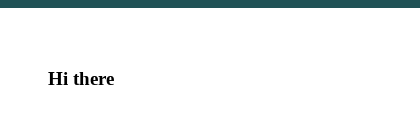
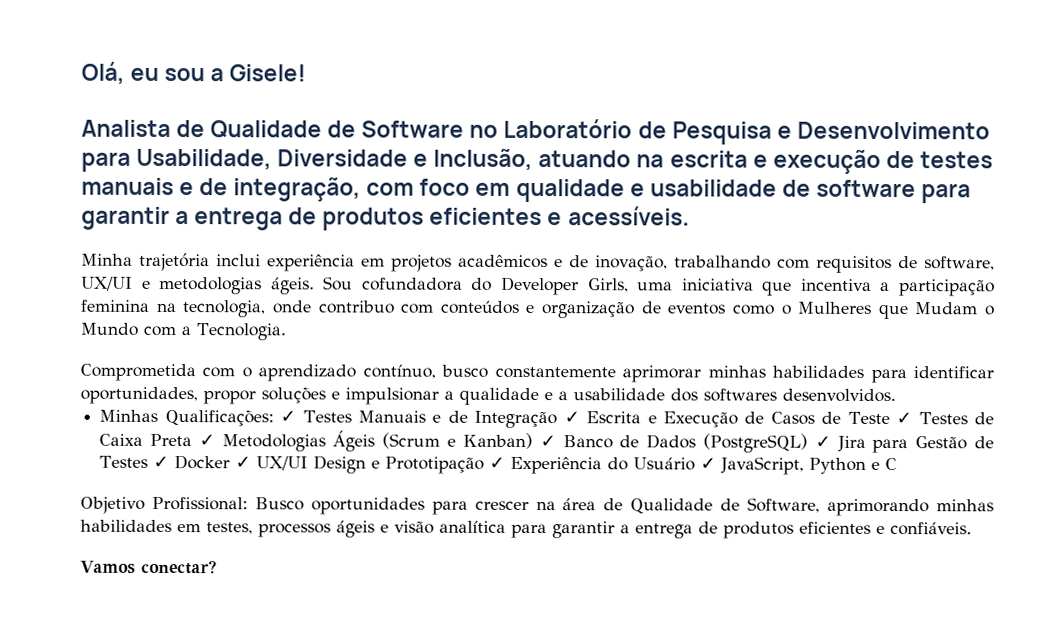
- Hi there
+ Olá, eu sou a Gisele!
+ Analista de Qualidade de Software no Laboratório de Pesquisa e Desenvolvimento para Usabilidade, Diversidade e Inclusão, atuando na escrita e execução de testes manuais e de integração, com foco em qualidade e usabilidade de software para garantir a entrega de produtos eficientes e acessíveis.
+ Minha trajetória inclui experiência em projetos acadêmicos e de inovação, trabalhando com requisitos de software, UX/UI e metodologias ágeis. Sou cofundadora do Developer Girls, uma iniciativa que incentiva a participação feminina na tecnologia, onde contribuo com conteúdos e organização de eventos como o Mulheres que Mudam o Mundo com a Tecnologia.
+ Comprometida com o aprendizado contínuo, busco constantemente aprimorar minhas habilidades para identificar oportunidades, propor soluções e impulsionar a qualidade e a usabilidade dos softwares desenvolvidos.
+ Minhas Qualificações: ✓ Testes Manuais e de Integração ✓ Escrita e Execução de Casos de Teste ✓ Testes de Caixa Preta ✓ Metodologias Ágeis (Scrum e Kanban) ✓ Banco de Dados (PostgreSQL) ✓ Jira para Gestão de Testes ✓ Docker ✓ UX/UI Design e Prototipação ✓ Experiência do Usuário ✓ JavaScript, Python e C
+ Objetivo Profissional: Busco oportunidades para crescer na área de Qualidade de Software, aprimorando minhas habilidades em testes, processos ágeis e visão analítica para garantir a entrega de produtos eficientes e confiáveis.
+ Vamos conectar?

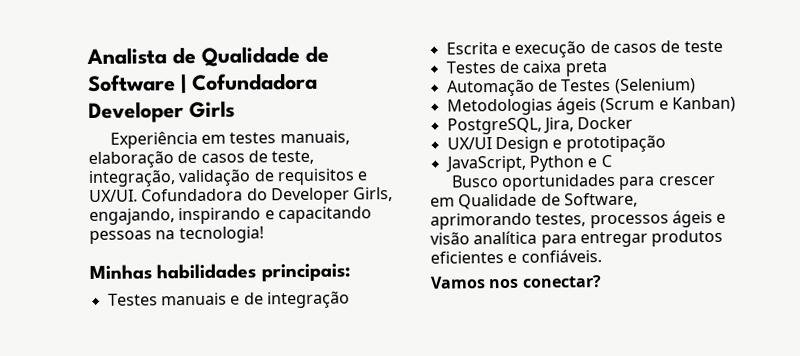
- Olá, eu sou a Gisele!
- Analista de Qualidade de Software no Laboratório de Pesquisa e Desenvolvimento para Usabilidade, Diversidade e Inclusão, atuando na escrita e execução de testes manuais e de integração, com foco em qualidade e usabilidade de software para garantir a entrega de produtos eficientes e acessíveis.
- Minha trajetória inclui experiência em projetos acadêmicos e de inovação, trabalhando com requisitos de software, UX/UI e metodologias ágeis. Sou cofundadora do Developer Girls, uma iniciativa que incentiva a participação feminina na tecnologia, onde contribuo com conteúdos e organização de eventos como o Mulheres que Mudam o Mundo com a Tecnologia.
- Comprometida com o aprendizado contínuo, busco constantemente aprimorar minhas habilidades para identificar oportunidades, propor soluções e impulsionar a qualidade e a usabilidade dos softwares desenvolvidos.
- Minhas Qualificações: ✓ Testes Manuais e de Integração ✓ Escrita e Execução de Casos de Teste ✓ Testes de Caixa Preta ✓ Metodologias Ágeis (Scrum e Kanban) ✓ Banco de Dados (PostgreSQL) ✓ Jira para Gestão de Testes ✓ Docker ✓ UX/UI Design e Prototipação ✓ Experiência do Usuário ✓ JavaScript, Python e C
+ Analista de Qualidade de Software | Cofundadora Developer Girls
+ Experiência em testes manuais, elaboração de casos de teste, integração, validação de requisitos e UX/UI. Cofundadora do Developer Girls, engajando, inspirando e capacitando pessoas na tecnologia!
+ Minhas habilidades principais:
+ Testes manuais e de integração
+ Escrita e execução de casos de teste
+ Testes de caixa preta
+ Automação de Testes (Selenium)
+ Metodologias ágeis (Scrum e Kanban)
+ PostgreSQL, Jira, Docker
+ UX/UI Design e prototipação
+ JavaScript, Python e C
- Objetivo Profissional: Busco oportunidades para crescer na área de Qualidade de Software, aprimorando minhas habilidades em testes, processos ágeis e visão analítica para garantir a entrega de produtos eficientes e confiáveis.
+ Busco oportunidades para crescer em Qualidade de Software, aprimorando testes, processos ágeis e visão analítica para entregar produtos eficientes e confiáveis.
- Vamos conectar?
+ Vamos nos conectar?

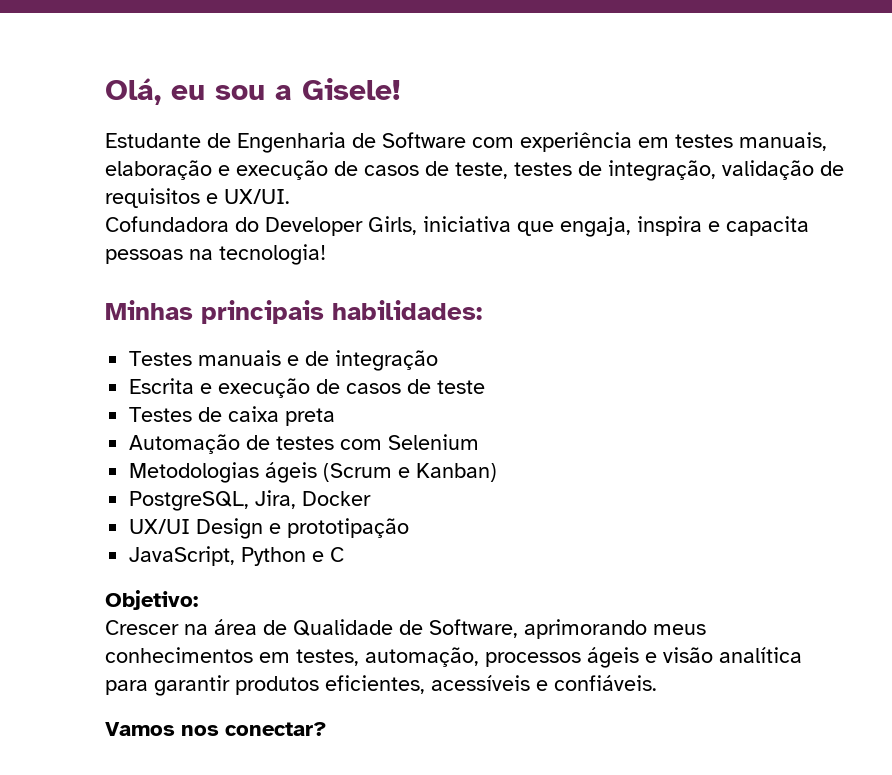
- Analista de Qualidade de Software | Cofundadora Developer Girls
- Experiência em testes manuais, elaboração de casos de teste, integração, validação de requisitos e UX/UI. Cofundadora do Developer Girls, engajando, inspirando e capacitando pessoas na tecnologia!
+ Olá, eu sou a Gisele!
+ Estudante de Engenharia de Software com experiência em testes manuais, elaboração e execução de casos de teste, testes de integração, validação de requisitos e UX/UI.
+ Cofundadora do Developer Girls, iniciativa que engaja, inspira e capacita pessoas na tecnologia!
- Minhas habilidades principais:
+ Minhas principais habilidades:
- Automação de Testes (Selenium)
+ Automação de testes com Selenium
- Busco oportunidades para crescer em Qualidade de Software, aprimorando testes, processos ágeis e visão analítica para entregar produtos eficientes e confiáveis.
+ Objetivo:
+ Crescer na área de Qualidade de Software, aprimorando meus conhecimentos em testes, automação, processos ágeis e visão analítica para garantir produtos eficientes, acessíveis e confiáveis.

